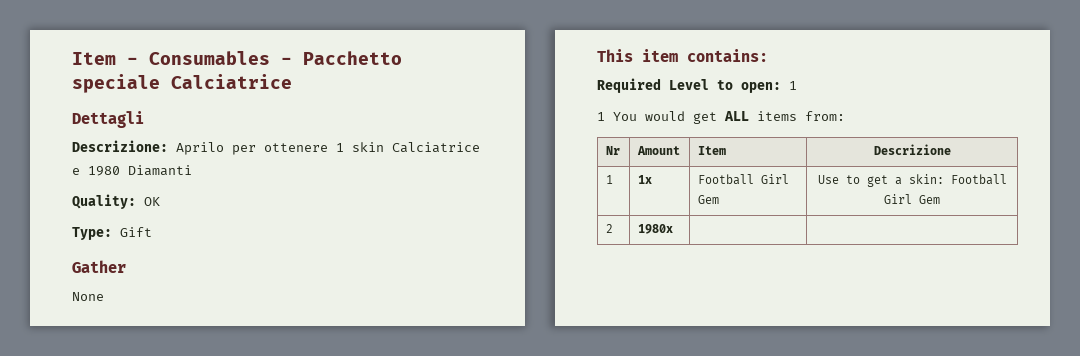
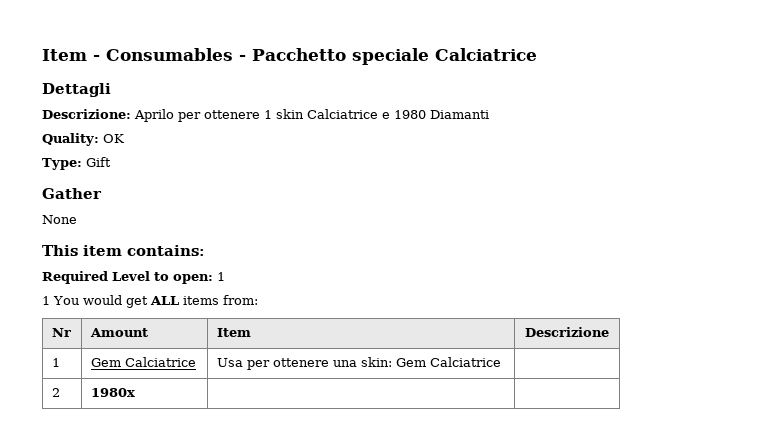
- 1 | 1x | Football Girl Gem | Use to get a skin: Football Girl Gem
+ 1 | Gem Calciatrice | Usa per ottenere una skin: Gem Calciatrice |

